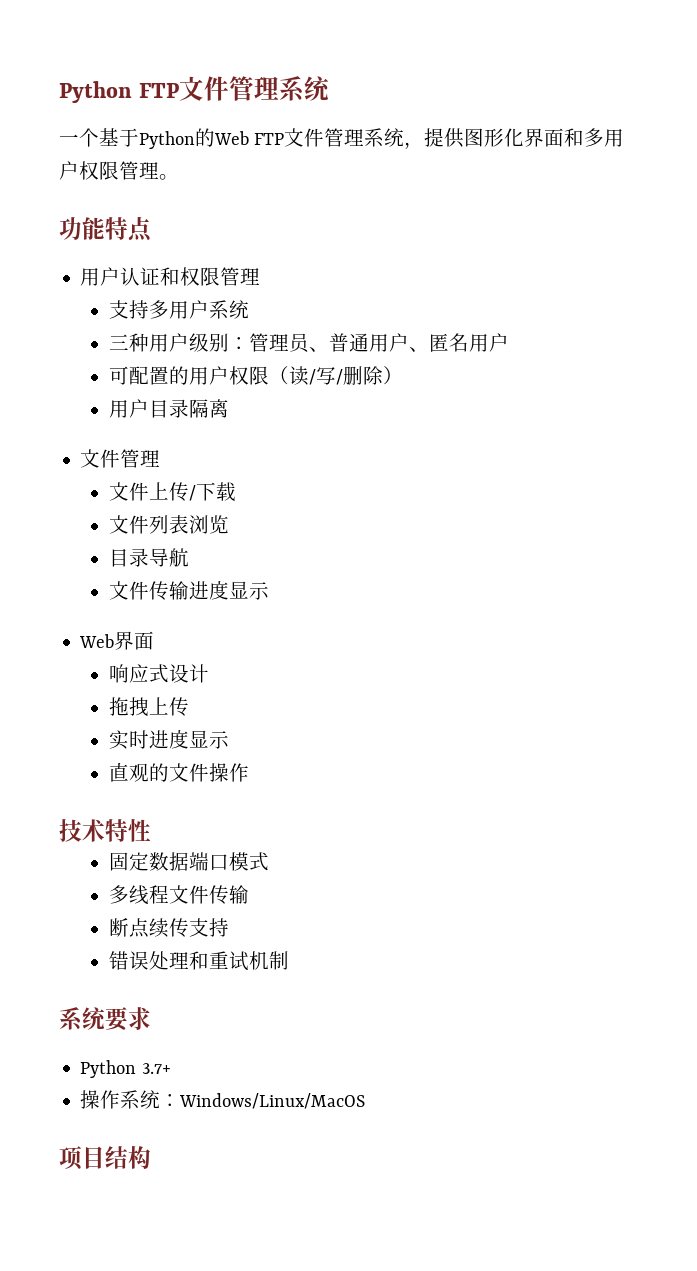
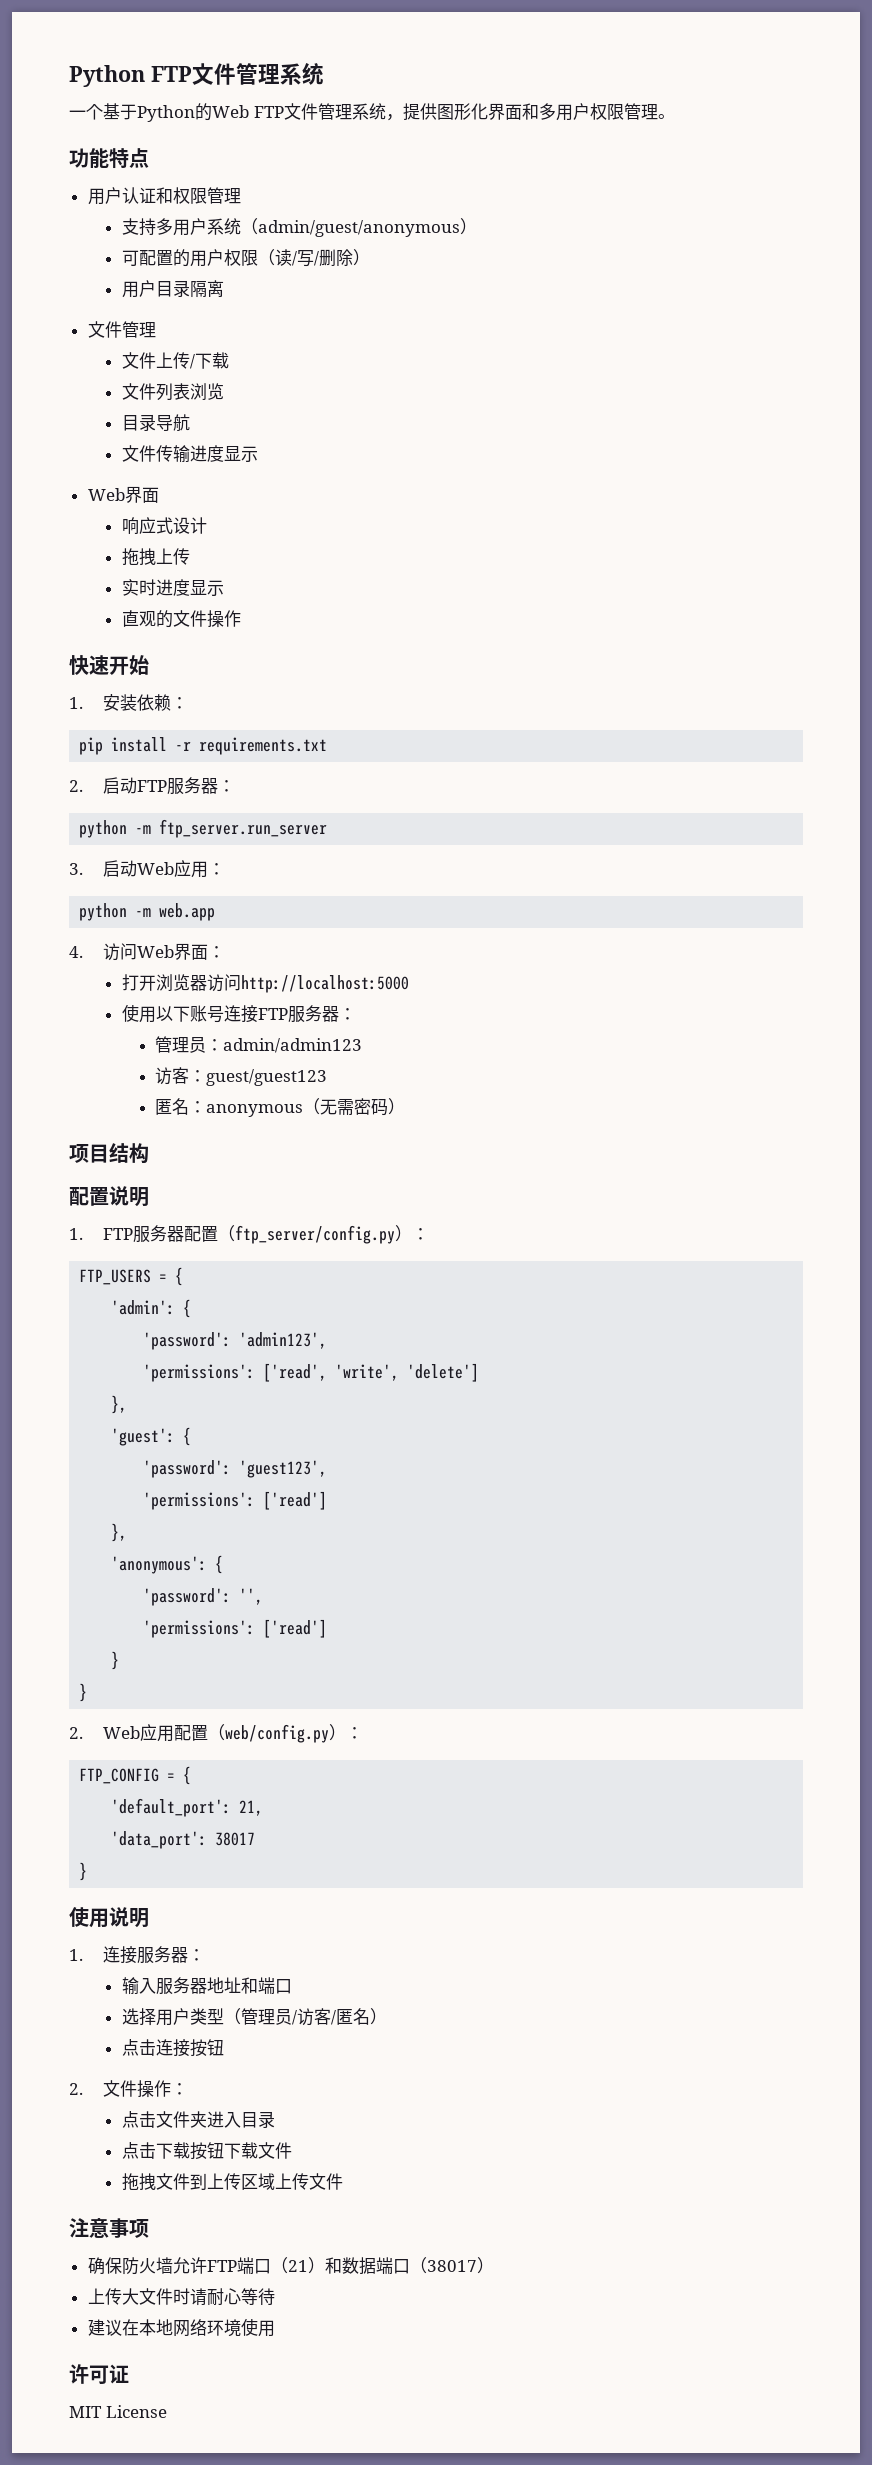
- 支持多用户系统
- 三种用户级别：管理员、普通用户、匿名用户
+ 支持多用户系统（admin/guest/anonymous）
- 技术特性
- 固定数据端口模式
- 多线程文件传输
- 断点续传支持
- 错误处理和重试机制
- 系统要求
- Python 3.7+
- 操作系统：Windows/Linux/MacOS
+ 快速开始
+ 1.安装依赖：
+ pip install -r requirements.txt
+ 2.启动FTP服务器：
+ python -m ftp_server.run_server
+ 3.启动Web应用：
+ python -m web.app
+ 4.访问Web界面：
+ 打开浏览器访问http://localhost:5000
+ 使用以下账号连接FTP服务器：
+ 管理员：admin/admin123
+ 访客：guest/guest123
+ 匿名：anonymous（无需密码）
  项目结构
+ 配置说明
+ 1. FTP服务器配置（ftp_server/config.py）：
+ FTP_USERS = {
+ 'admin': {
+ 'password': 'admin123',
+ 'permissions': ['read', 'write', 'delete']
+ },
+ 'guest': {
+ 'password': 'guest123',
+ 'permissions': ['read']
+ },
+ 'anonymous': {
+ 'password': '',
+ 'permissions': ['read']
+ }
+ }
+ 2. Web应用配置（web/config.py）：
+ FTP_CONFIG = {
+ 'default_port': 21,
+ 'data_port': 38017
+ }
+ 使用说明
+ 1.连接服务器：
+ 输入服务器地址和端口
+ 选择用户类型（管理员/访客/匿名）
+ 点击连接按钮
+ 2.文件操作：
+ 点击文件夹进入目录
+ 点击下载按钮下载文件
+ 拖拽文件到上传区域上传文件
+ 注意事项
+ 确保防火墙允许FTP端口（21）和数据端口（38017）
+ 上传大文件时请耐心等待
+ 建议在本地网络环境使用
+ 许可证
+ MIT License

